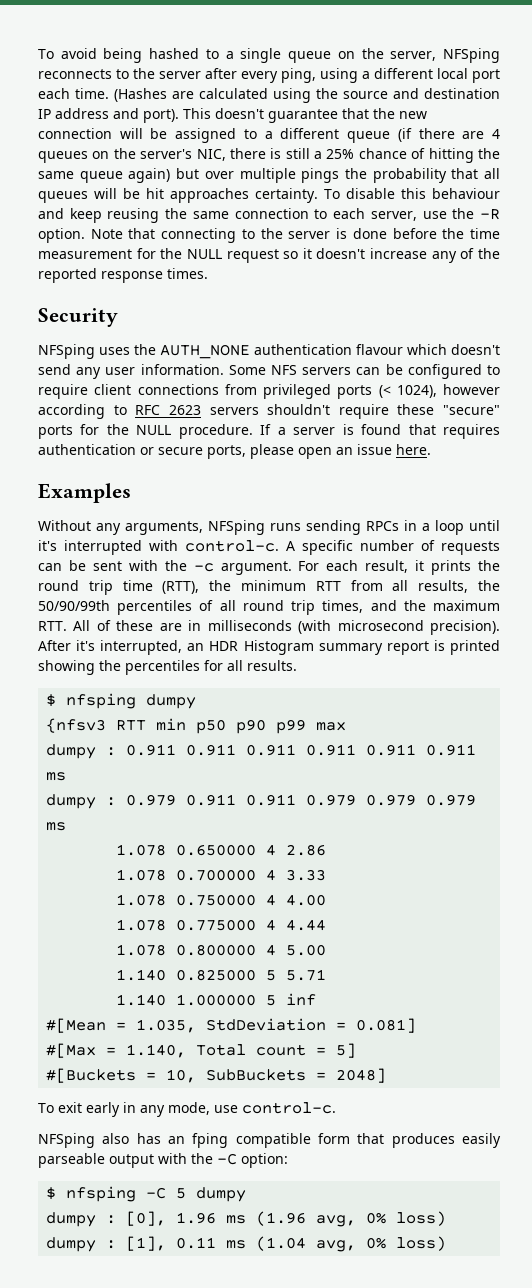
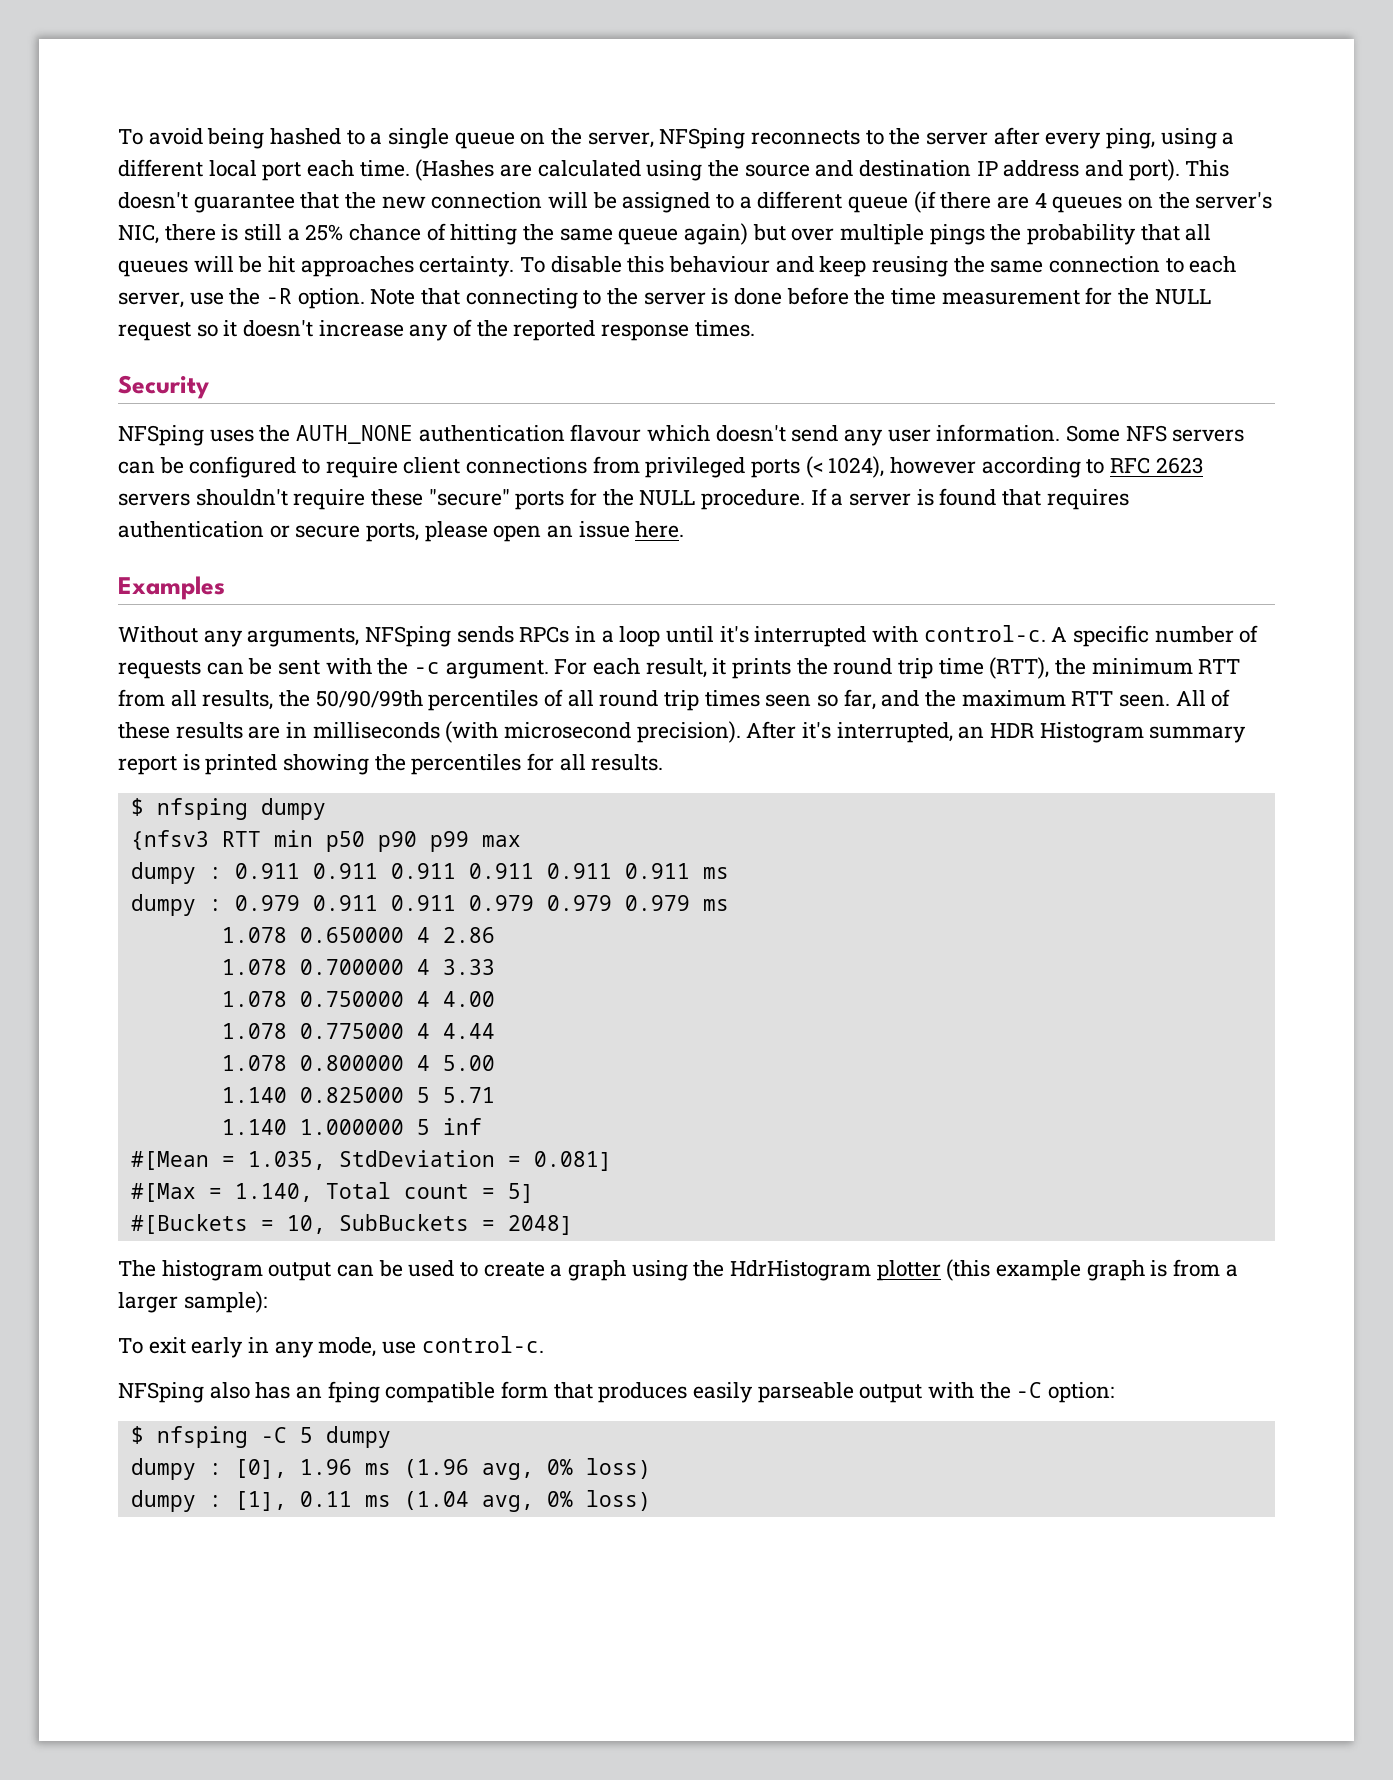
- Without any arguments, NFSping runs sending RPCs in a loop until it's interrupted with control-c.
+ Without any arguments, NFSping sends RPCs in a loop until it's interrupted with control-c.
- For each result, it prints the round trip time (RTT), the minimum RTT from all results, the 50/90/99th percentiles of all round trip times, and the maximum RTT. All of these are in milliseconds (with microsecond precision).
+ For each result, it prints the round trip time (RTT), the minimum RTT from all results, the 50/90/99th percentiles of all round trip times seen so far, and the maximum RTT seen. All of these results are in milliseconds (with microsecond precision).
+ The histogram output can be used to create a graph using the HdrHistogram plotter (this example graph is from a larger sample):

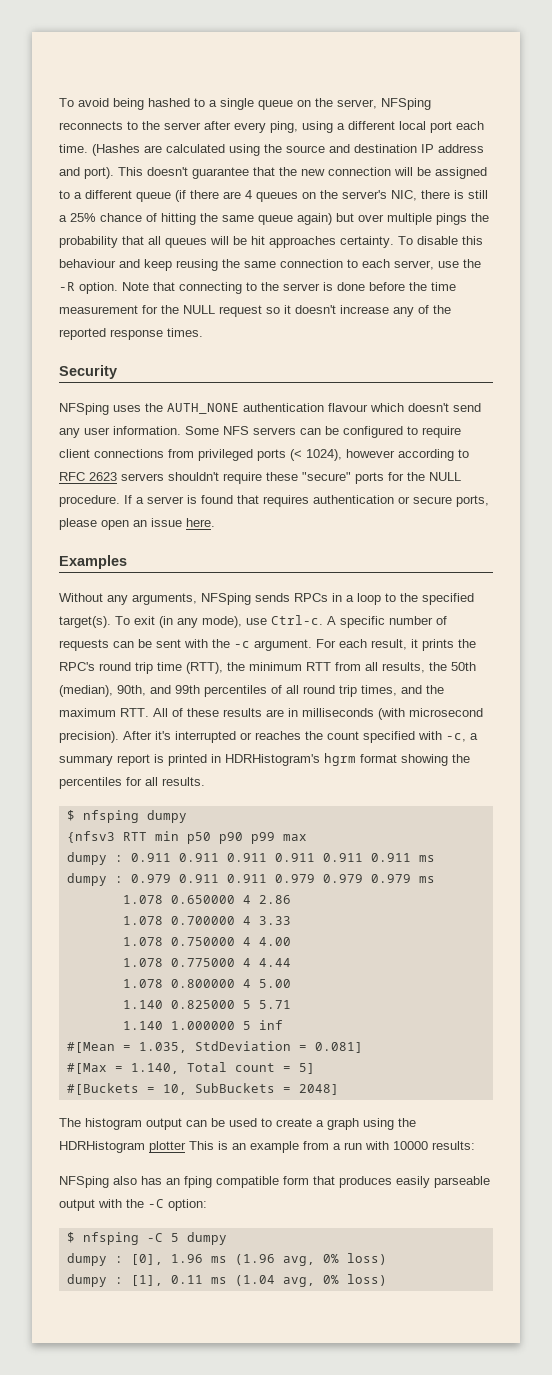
- Without any arguments, NFSping sends RPCs in a loop until it's interrupted with control-c.
+ Without any arguments, NFSping sends RPCs in a loop to the specified target(s). To exit (in any mode), use Ctrl-c.
- For each result, it prints the round trip time (RTT), the minimum RTT from all results, the 50/90/99th percentiles of all round trip times seen so far, and the maximum RTT seen. All of these results are in milliseconds (with microsecond precision).
+ For each result, it prints the RPC's round trip time (RTT), the minimum RTT from all results, the 50th (median), 90th, and 99th percentiles of all round trip times, and the maximum RTT. All of these results are in milliseconds (with microsecond precision).
- After it's interrupted, an HDR Histogram summary report is printed showing the percentiles for all results.
+ After it's interrupted or reaches the count specified with -c, a summary report is printed in HDRHistogram's hgrm format showing the percentiles for all results.
- The histogram output can be used to create a graph using the HdrHistogram plotter (this example graph is from a larger sample):
- To exit early in any mode, use control-c.
+ The histogram output can be used to create a graph using the HDRHistogram plotter This is an example from a run with 10000 results:

